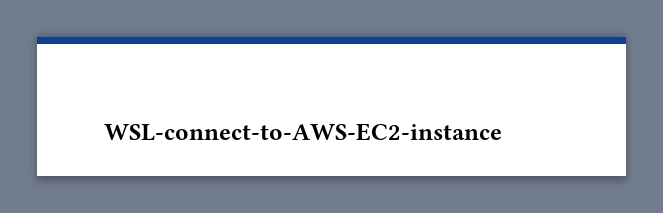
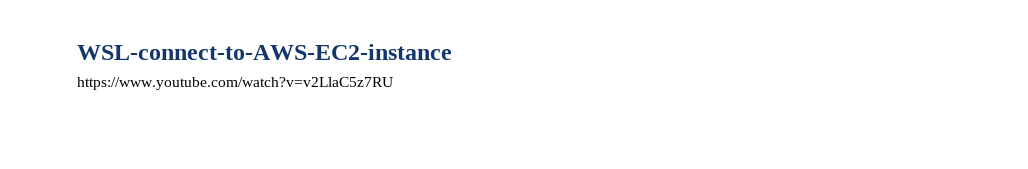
+ https://www.youtube.com/watch?v=v2LlaC5z7RU

